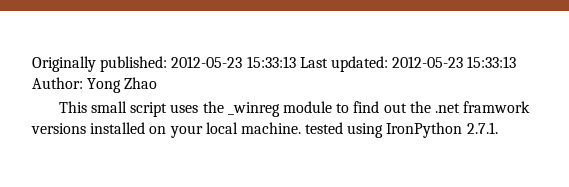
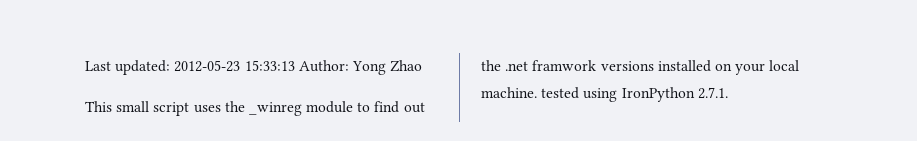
- Originally published: 2012-05-23 15:33:13 Last updated: 2012-05-23 15:33:13 Author: Yong Zhao
+ Last updated: 2012-05-23 15:33:13 Author: Yong Zhao

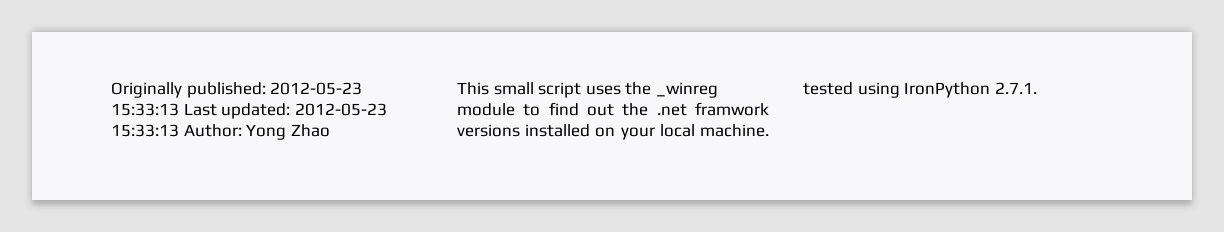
- Last updated: 2012-05-23 15:33:13 Author: Yong Zhao
+ Originally published: 2012-05-23 15:33:13 Last updated: 2012-05-23 15:33:13 Author: Yong Zhao

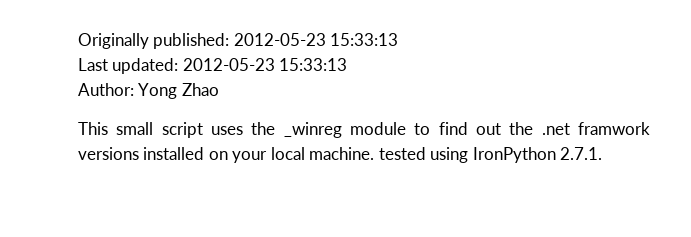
- Originally published: 2012-05-23 15:33:13 Last updated: 2012-05-23 15:33:13 Author: Yong Zhao
+ Originally published: 2012-05-23 15:33:13
+ Last updated: 2012-05-23 15:33:13
+ Author: Yong Zhao

